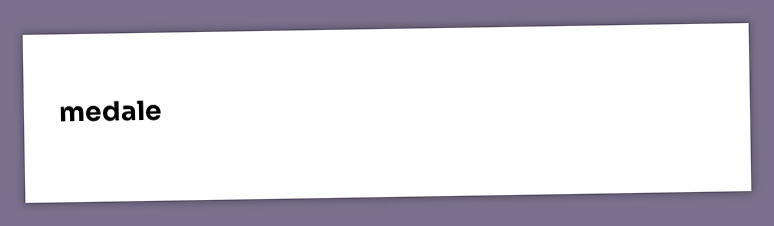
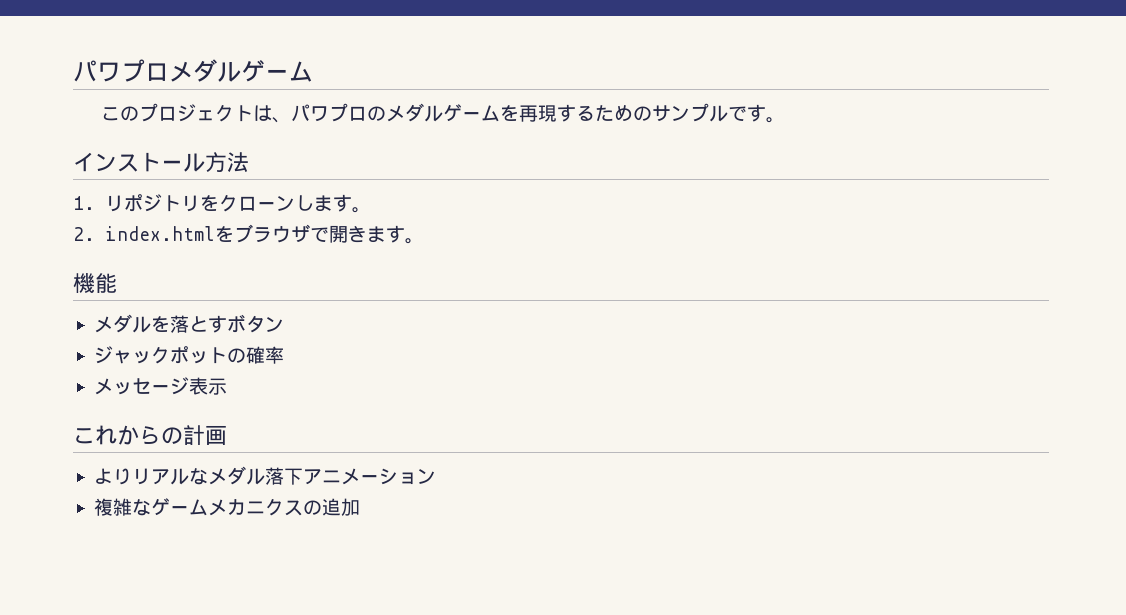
- medale
+ パワプロメダルゲーム
+ このプロジェクトは、パワプロのメダルゲームを再現するためのサンプルです。
+ インストール方法
+ 1.リポジトリをクローンします。
+ 2. index.htmlをブラウザで開きます。
+ 機能
+ メダルを落とすボタン
+ ジャックポットの確率
+ メッセージ表示
+ これからの計画
+ よりリアルなメダル落下アニメーション
+ 複雑なゲームメカニクスの追加

